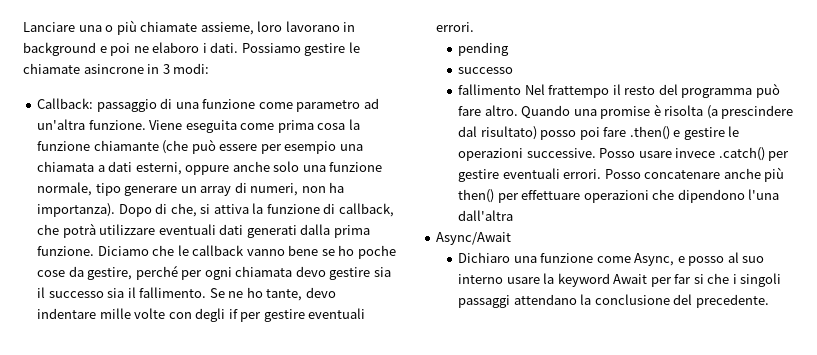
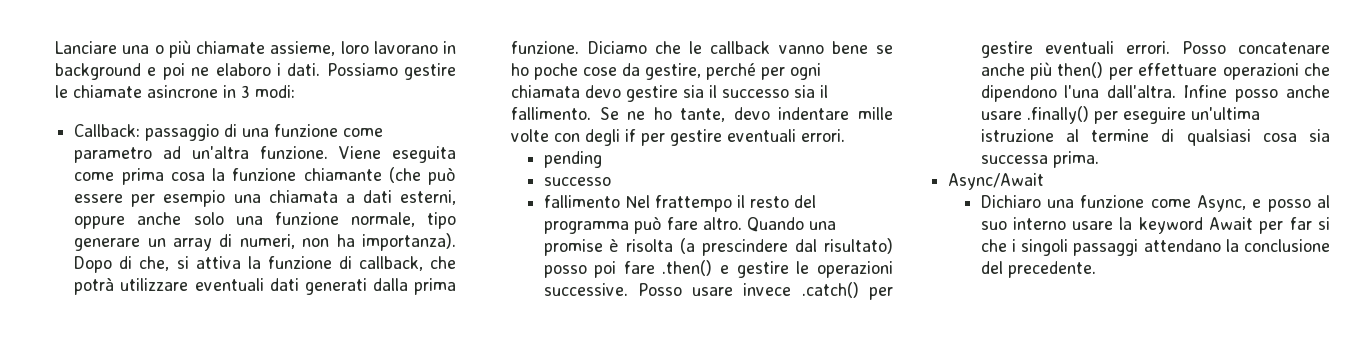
- Posso concatenare anche più then() per effettuare operazioni che dipendono l'una dall'altra
+ Posso concatenare anche più then() per effettuare operazioni che dipendono l'una dall'altra. Infine posso anche usare .finally() per eseguire un'ultima istruzione al termine di qualsiasi cosa sia successa prima.

